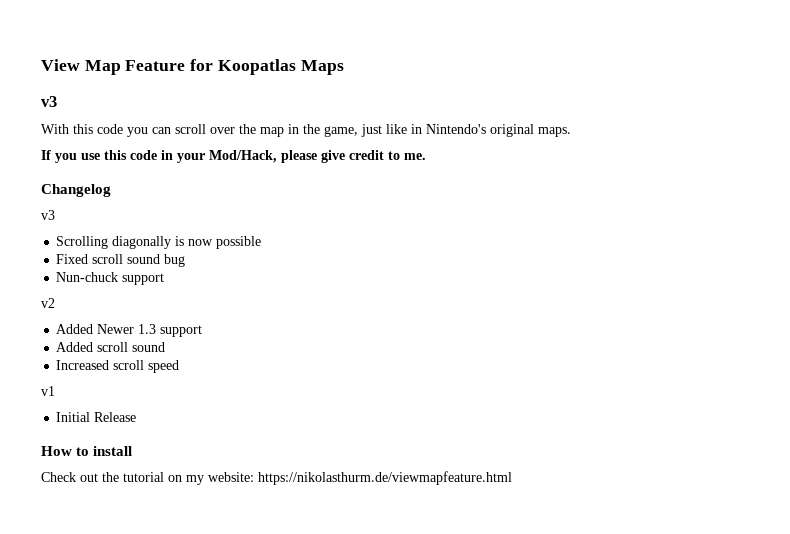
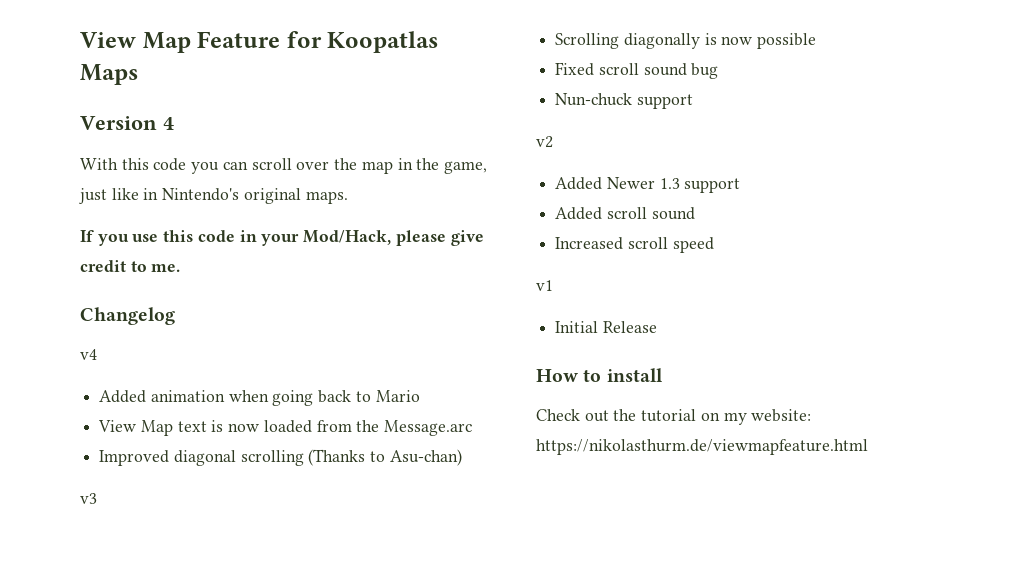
  View Map Feature for Koopatlas Maps
- v3
+ Version 4
+ v4
+ Added animation when going back to Mario
+ View Map text is now loaded from the Message.arc
+ Improved diagonal scrolling (Thanks to Asu-chan)

